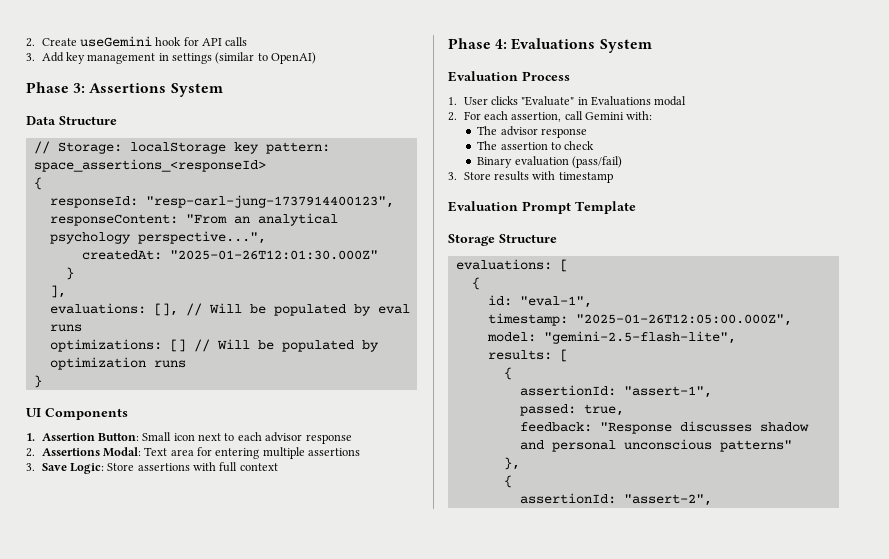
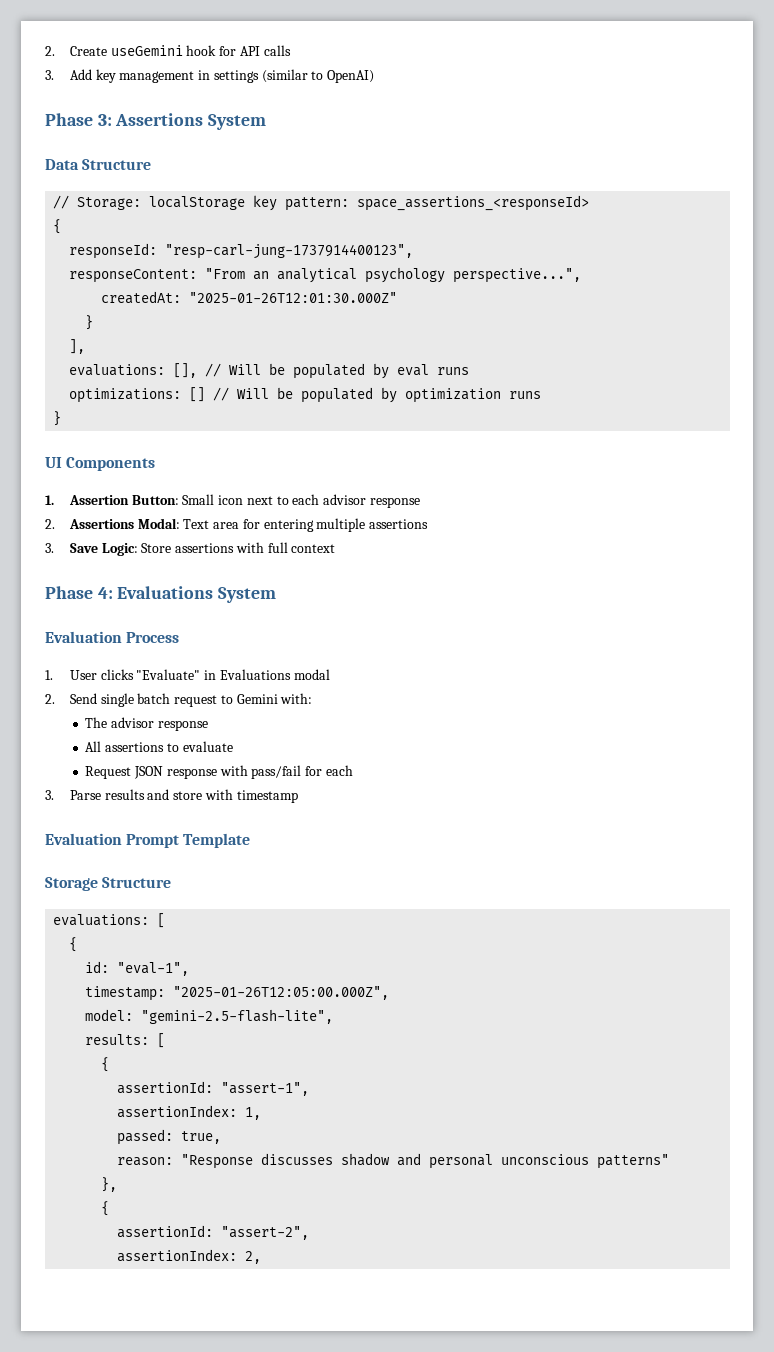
- 2. For each assertion, call Gemini with:
+ 2. Send single batch request to Gemini with:
- The assertion to check
- Binary evaluation (pass/fail)
- 3. Store results with timestamp
+ All assertions to evaluate
+ Request JSON response with pass/fail for each
+ 3. Parse results and store with timestamp
+ assertionIndex: 1,
- feedback: "Response discusses shadow and personal unconscious patterns"
+ reason: "Response discusses shadow and personal unconscious patterns"
+ assertionIndex: 2,

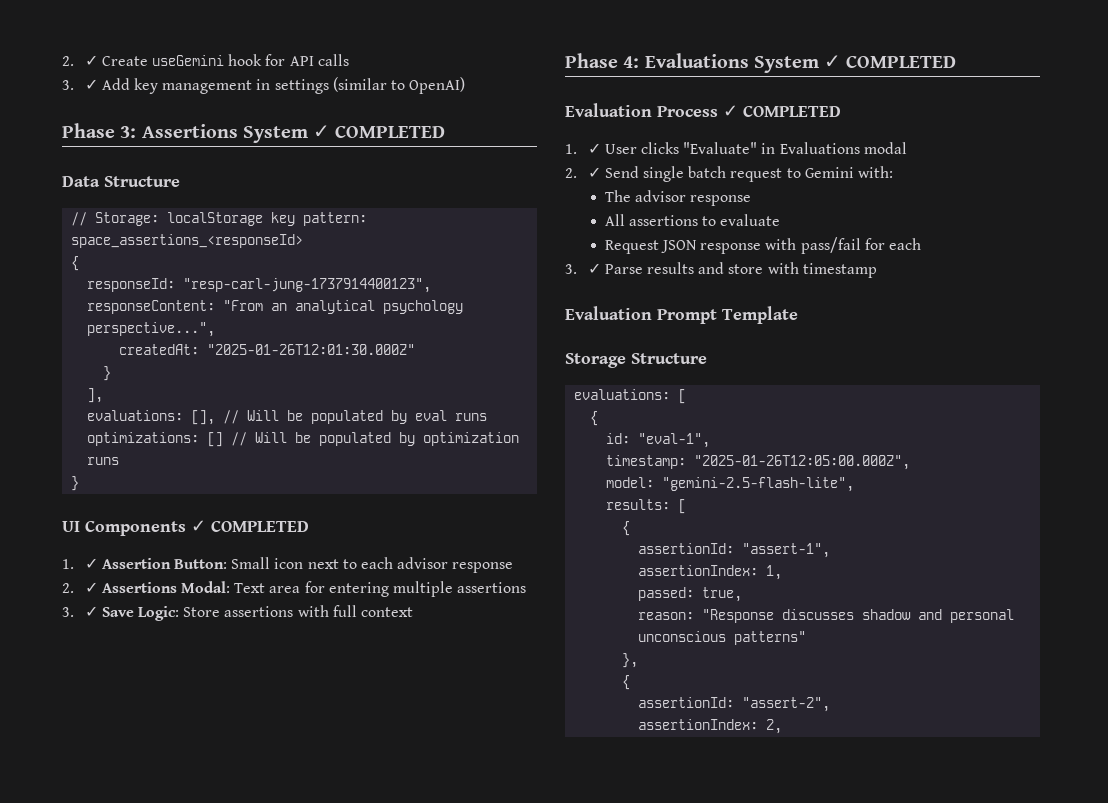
- 2. Create useGemini hook for API calls
+ 2. ✓ Create useGemini hook for API calls
- 3. Add key management in settings (similar to OpenAI)
+ 3. ✓ Add key management in settings (similar to OpenAI)
- Phase 3: Assertions System
+ Phase 3: Assertions System ✓ COMPLETED
- UI Components
- 1. Assertion Button: Small icon next to each advisor response
+ UI Components ✓ COMPLETED
+ 1. ✓ Assertion Button: Small icon next to each advisor response
- 2. Assertions Modal: Text area for entering multiple assertions
+ 2. ✓ Assertions Modal: Text area for entering multiple assertions
- 3. Save Logic: Store assertions with full context
+ 3. ✓ Save Logic: Store assertions with full context
- Phase 4: Evaluations System
+ Phase 4: Evaluations System ✓ COMPLETED
- Evaluation Process
- 1. User clicks "Evaluate" in Evaluations modal
+ Evaluation Process ✓ COMPLETED
+ 1. ✓ User clicks "Evaluate" in Evaluations modal
- 2. Send single batch request to Gemini with:
+ 2. ✓ Send single batch request to Gemini with:
- 3. Parse results and store with timestamp
+ 3. ✓ Parse results and store with timestamp

